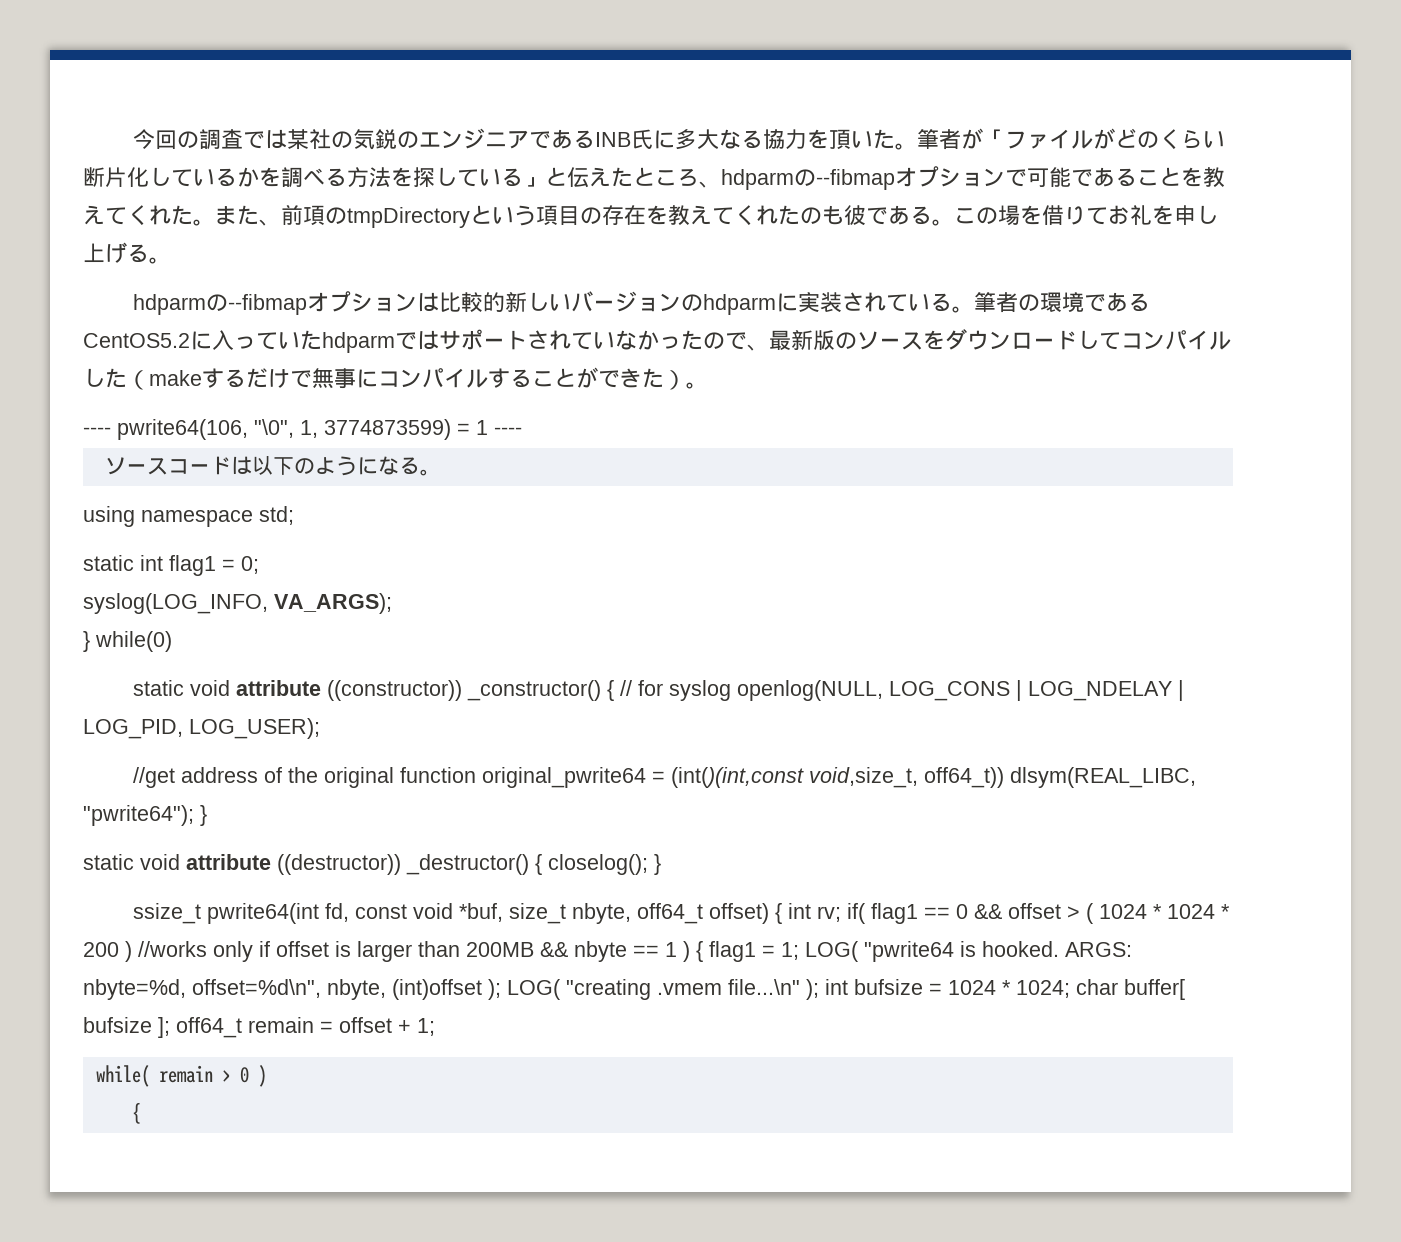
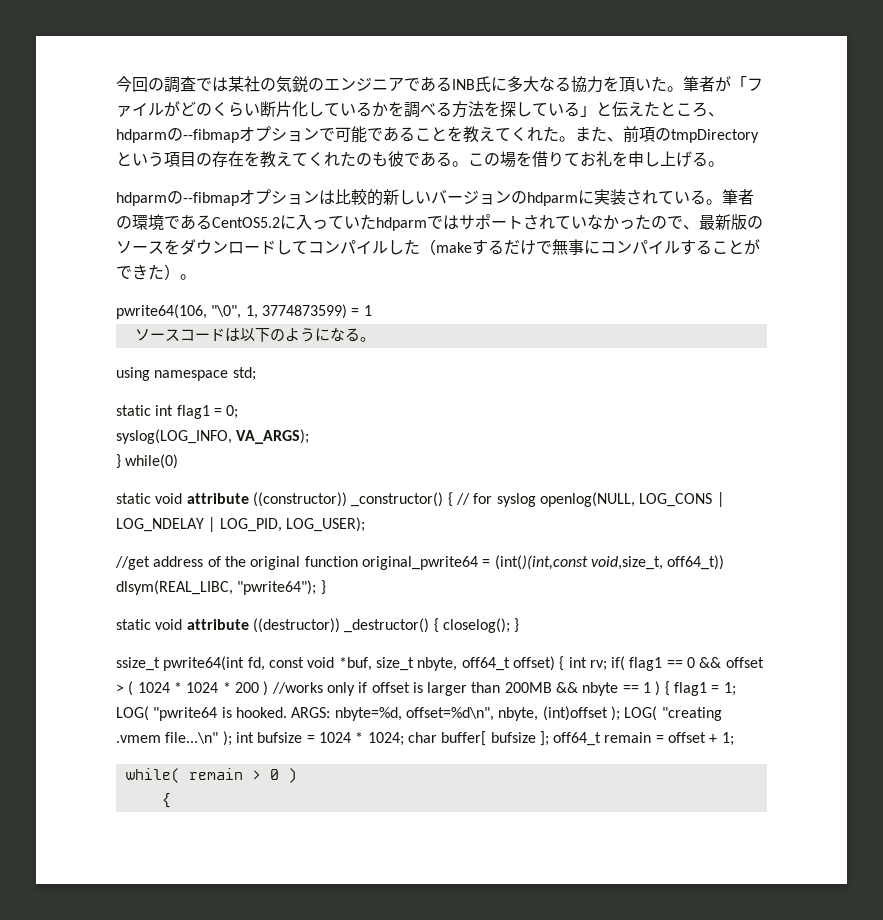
- ---- pwrite64(106, "\0", 1, 3774873599) = 1 ----
+ pwrite64(106, "\0", 1, 3774873599) = 1

